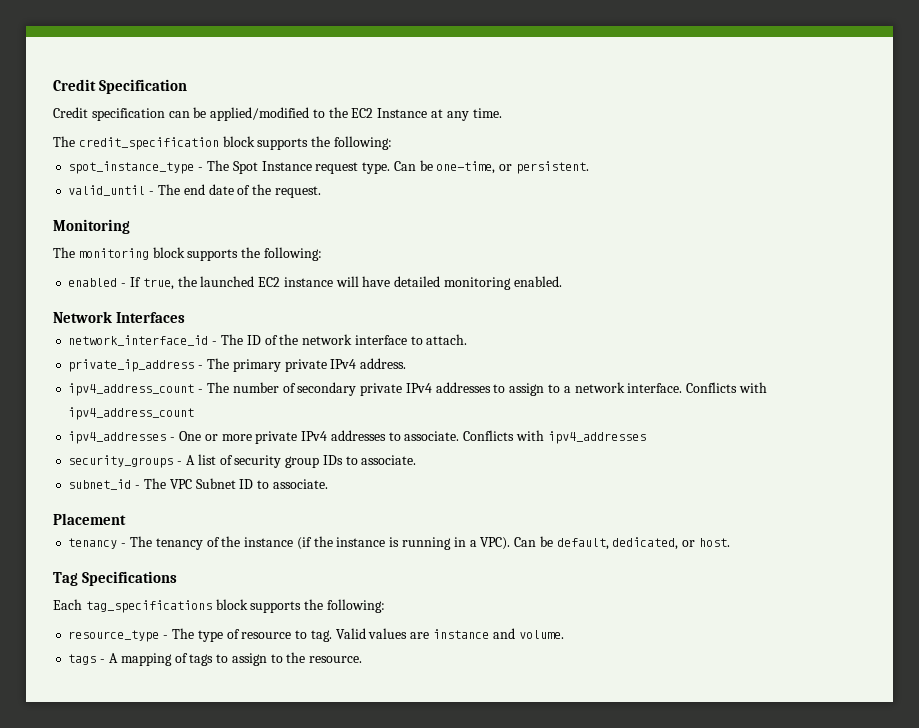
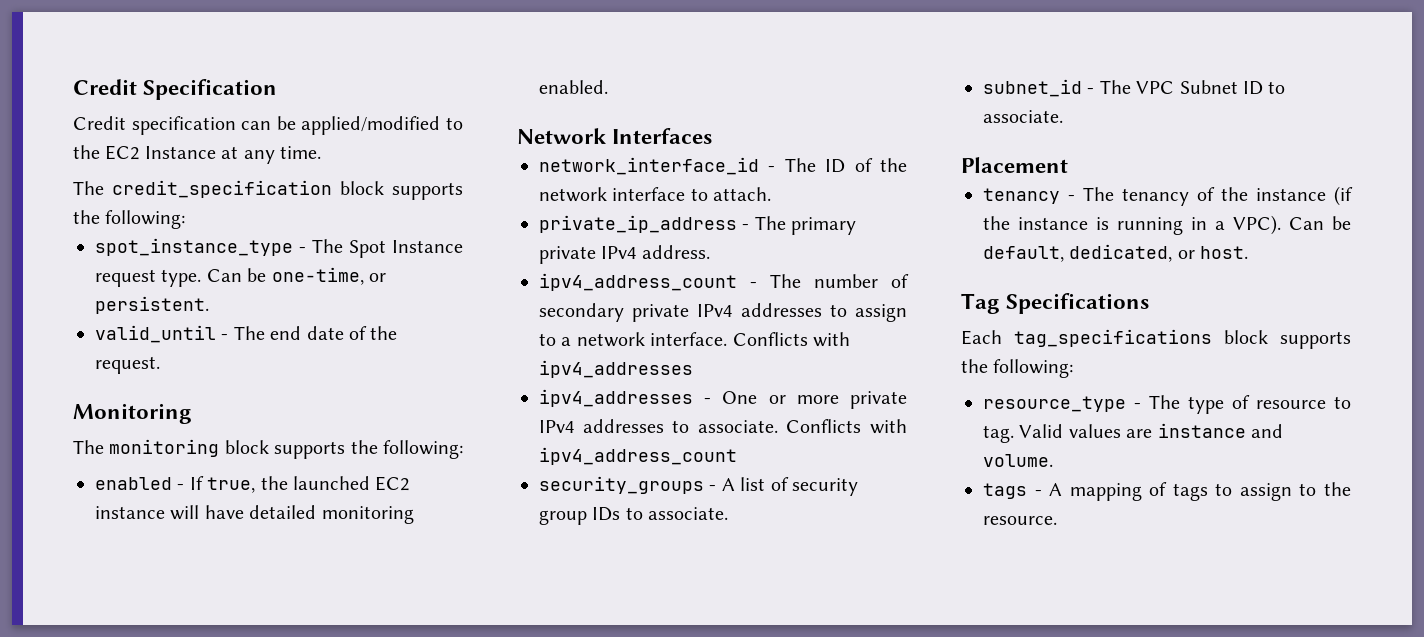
- Conflicts with ipv4_address_count
+ Conflicts with ipv4_addresses
- Conflicts with ipv4_addresses
+ Conflicts with ipv4_address_count

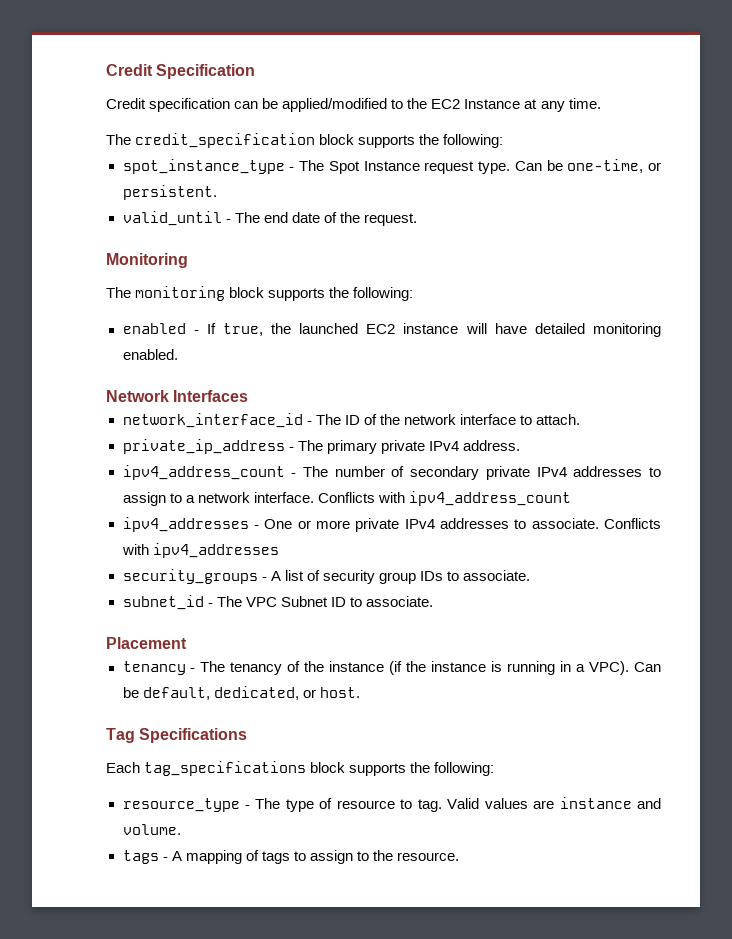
- Conflicts with ipv4_addresses
+ Conflicts with ipv4_address_count
- Conflicts with ipv4_address_count
+ Conflicts with ipv4_addresses

